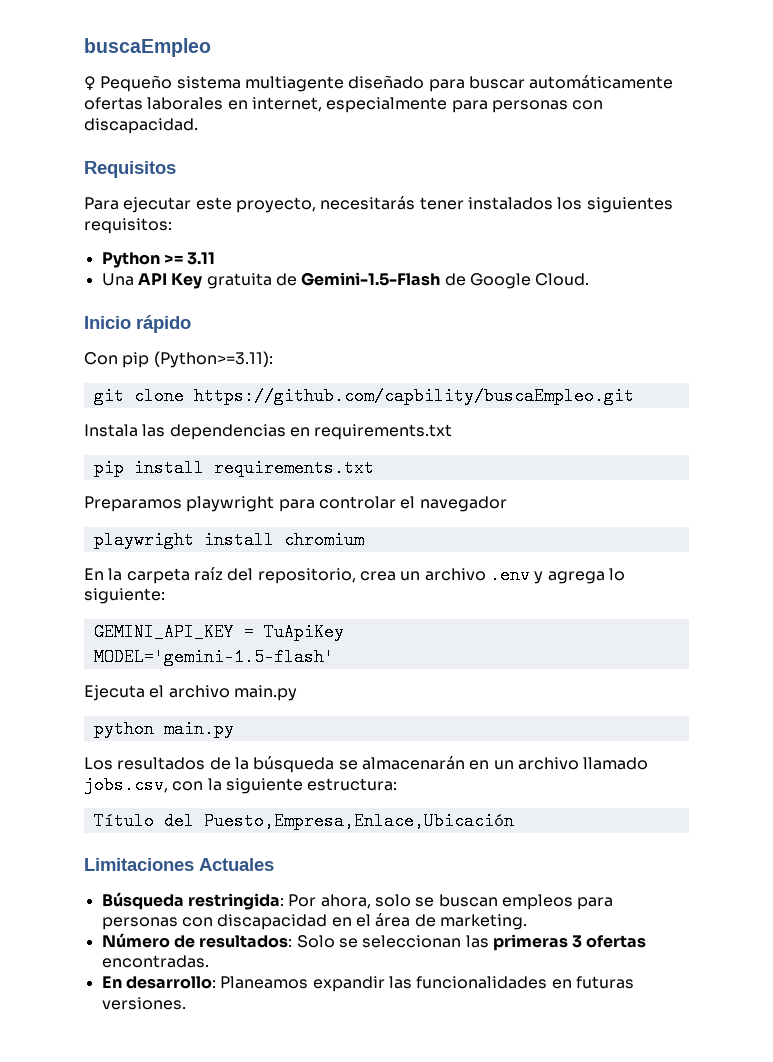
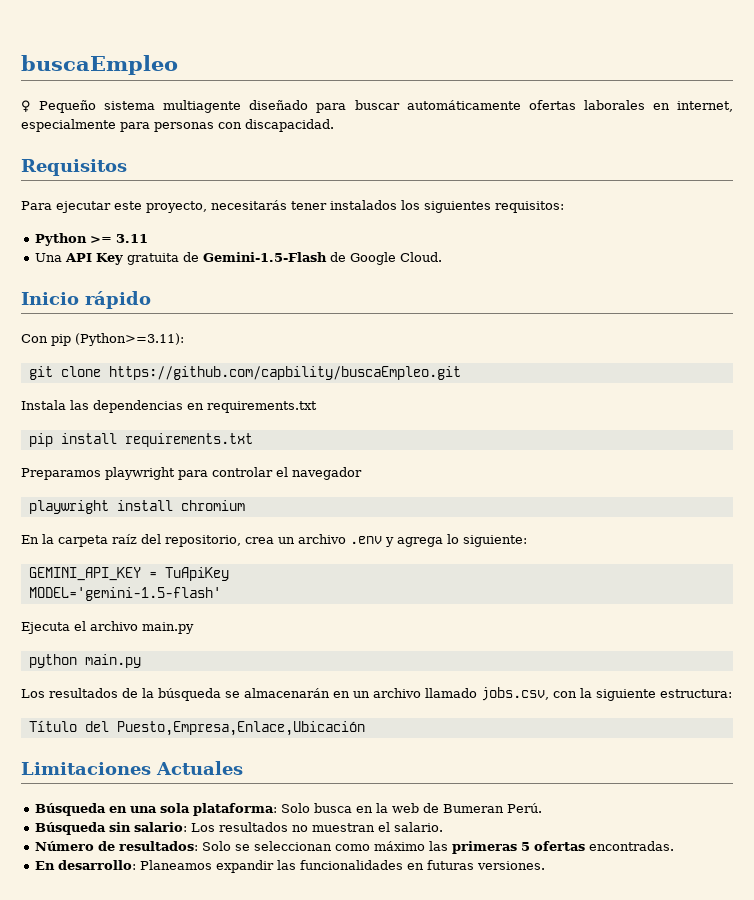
- Búsqueda restringida: Por ahora, solo se buscan empleos para personas con discapacidad en el área de marketing.
+ Búsqueda en una sola plataforma: Solo busca en la web de Bumeran Perú.
+ Búsqueda sin salario: Los resultados no muestran el salario.
- Número de resultados: Solo se seleccionan las primeras 3 ofertas encontradas.
+ Número de resultados: Solo se seleccionan como máximo las primeras 5 ofertas encontradas.

